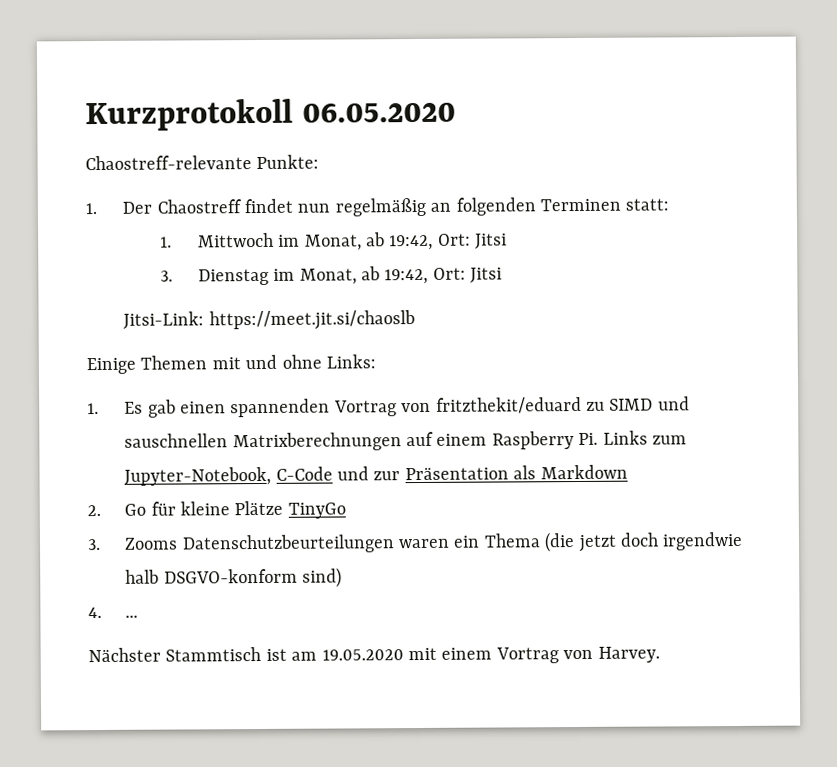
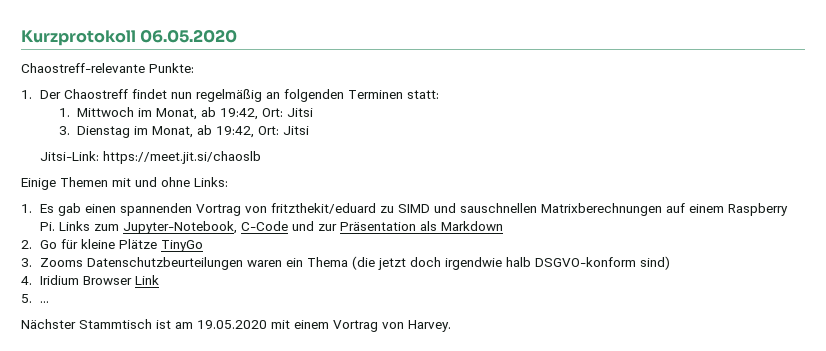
- 4. ...
+ 4. Iridium Browser Link
+ 5. ...

